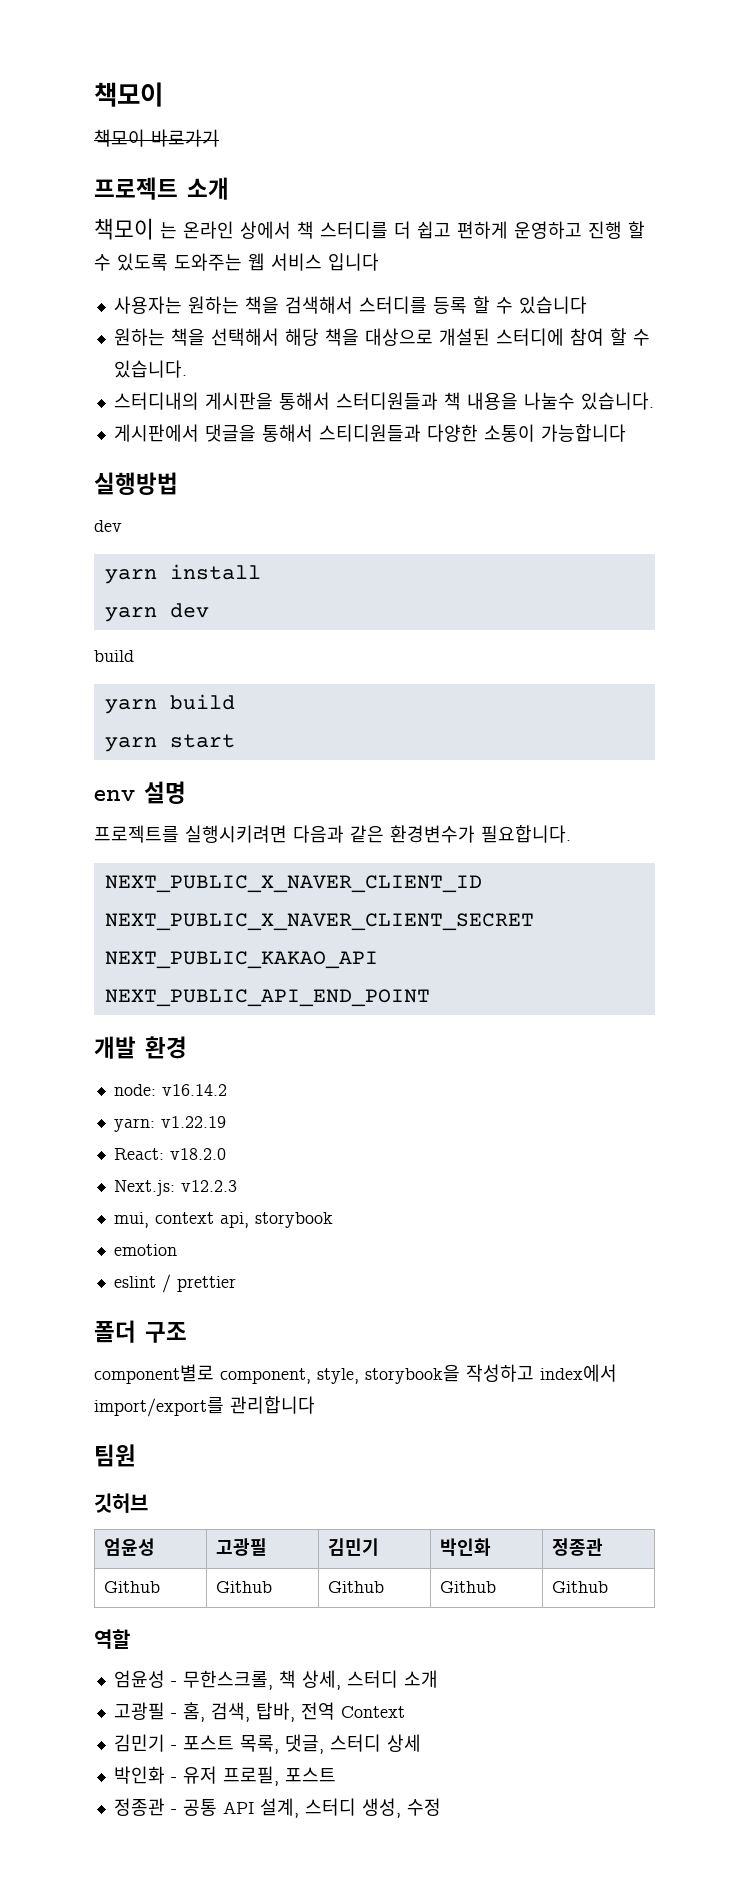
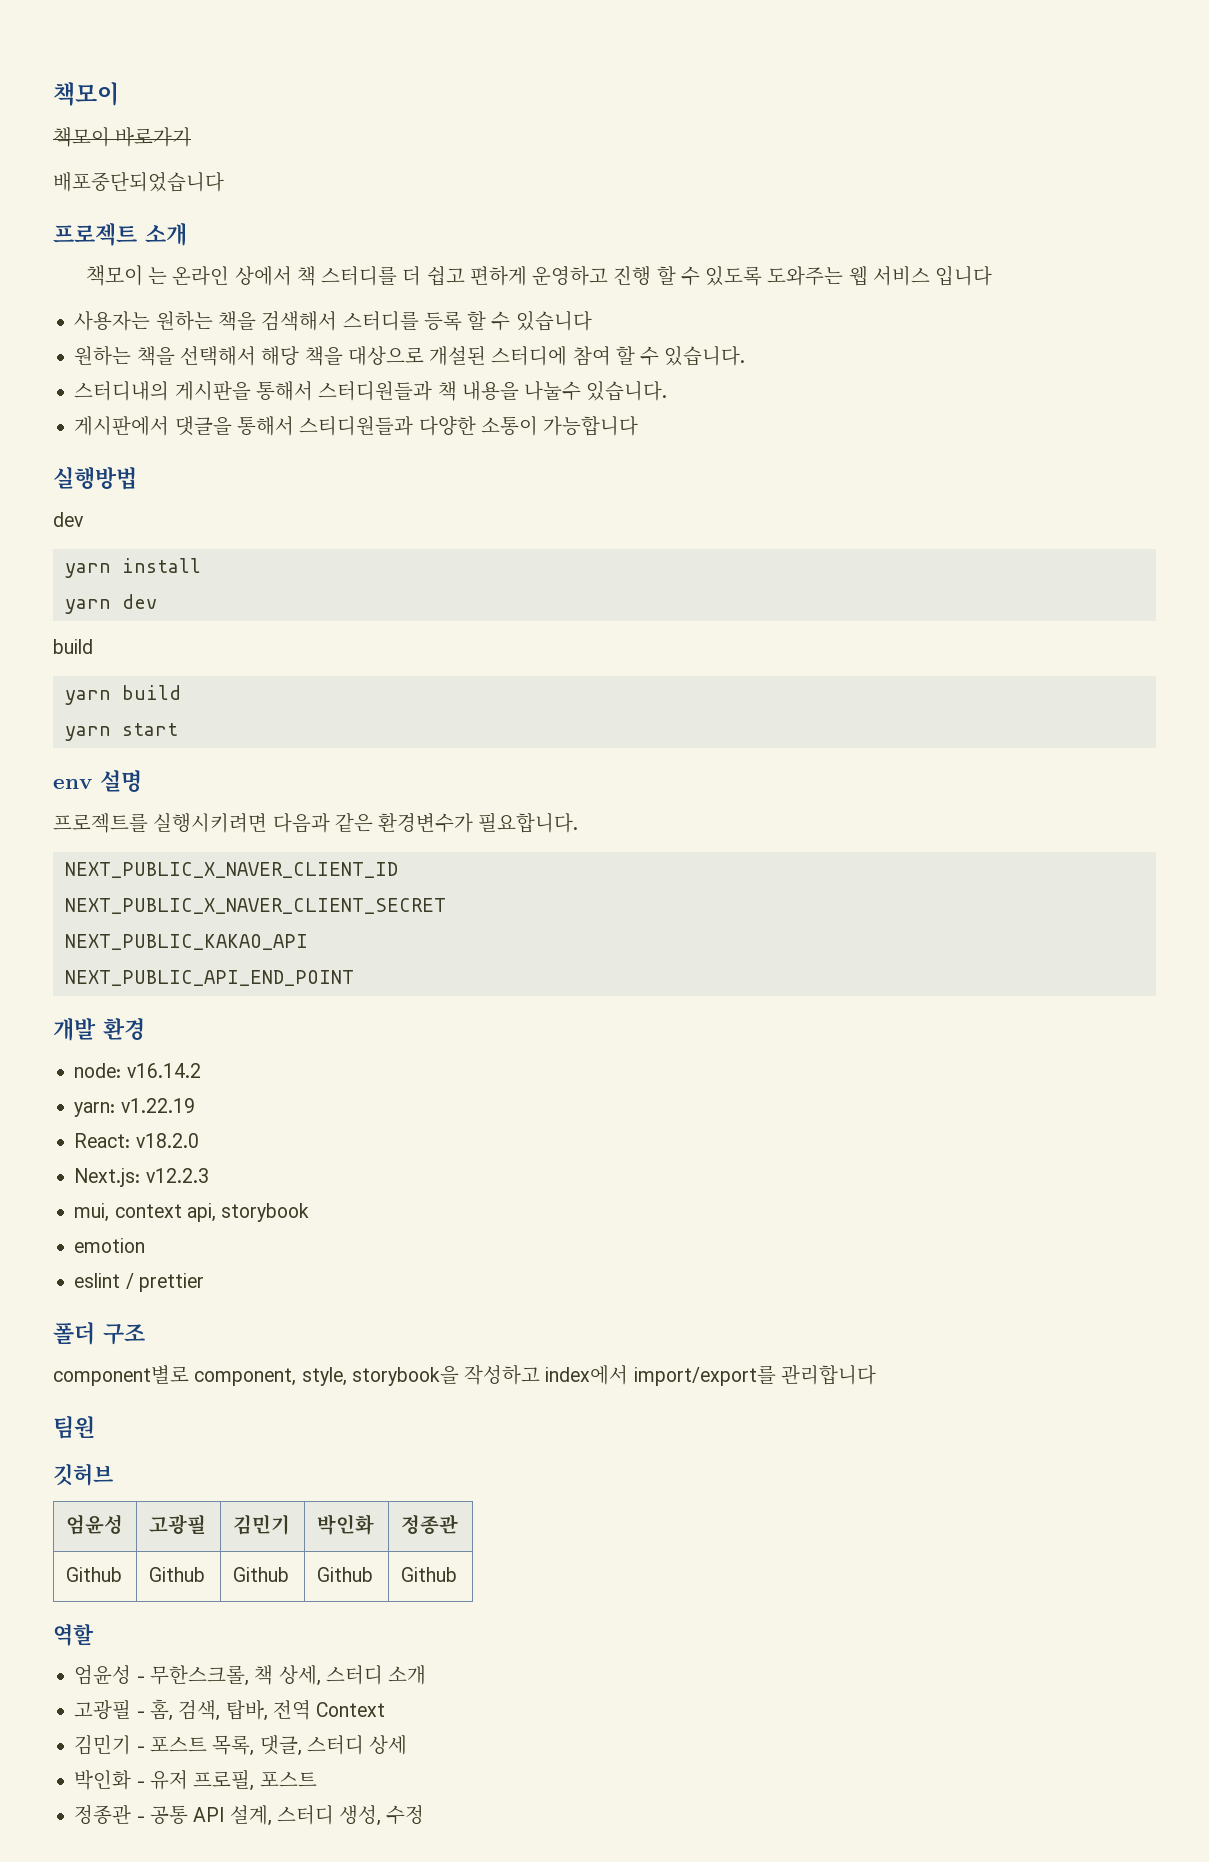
+ 배포중단되었습니다

